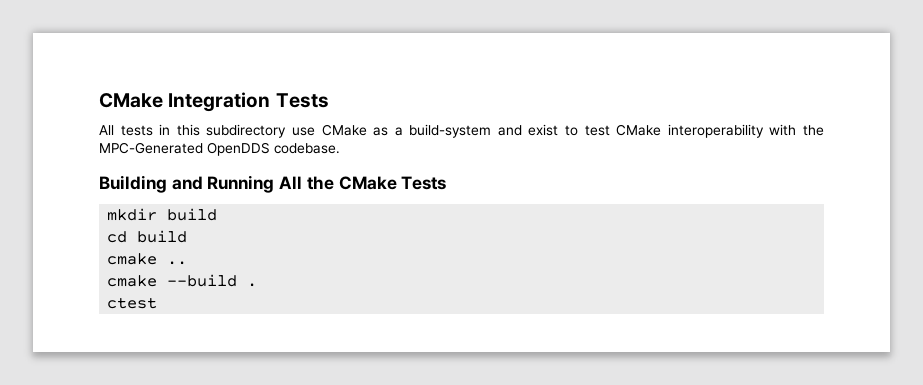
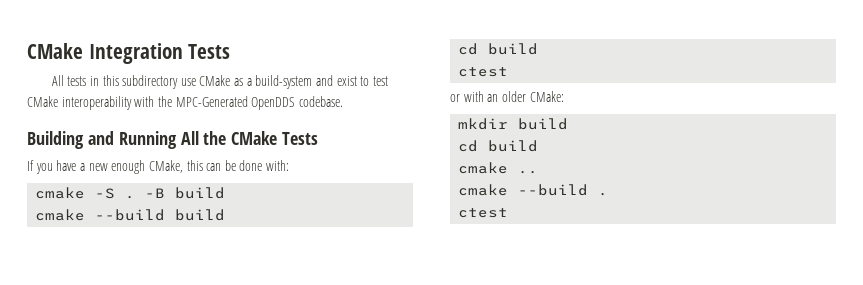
+ If you have a new enough CMake, this can be done with:
+ cmake -S . -B build
+ cmake --build build
+ cd build
+ ctest
+ or with an older CMake:

